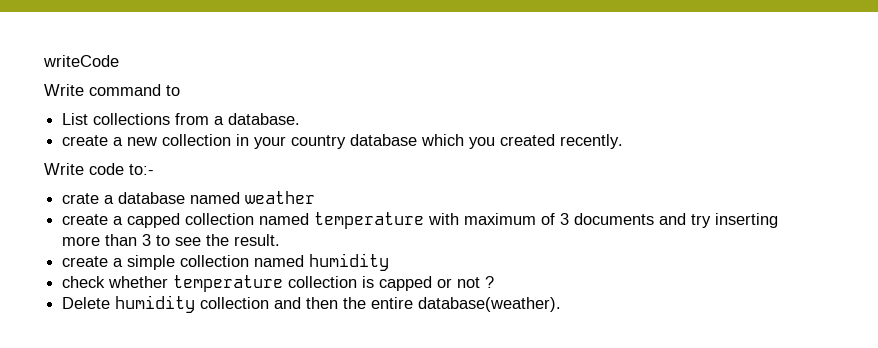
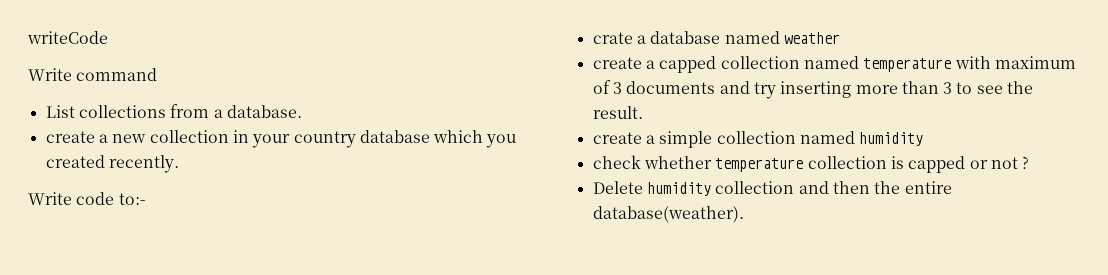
- Write command to
+ Write command

